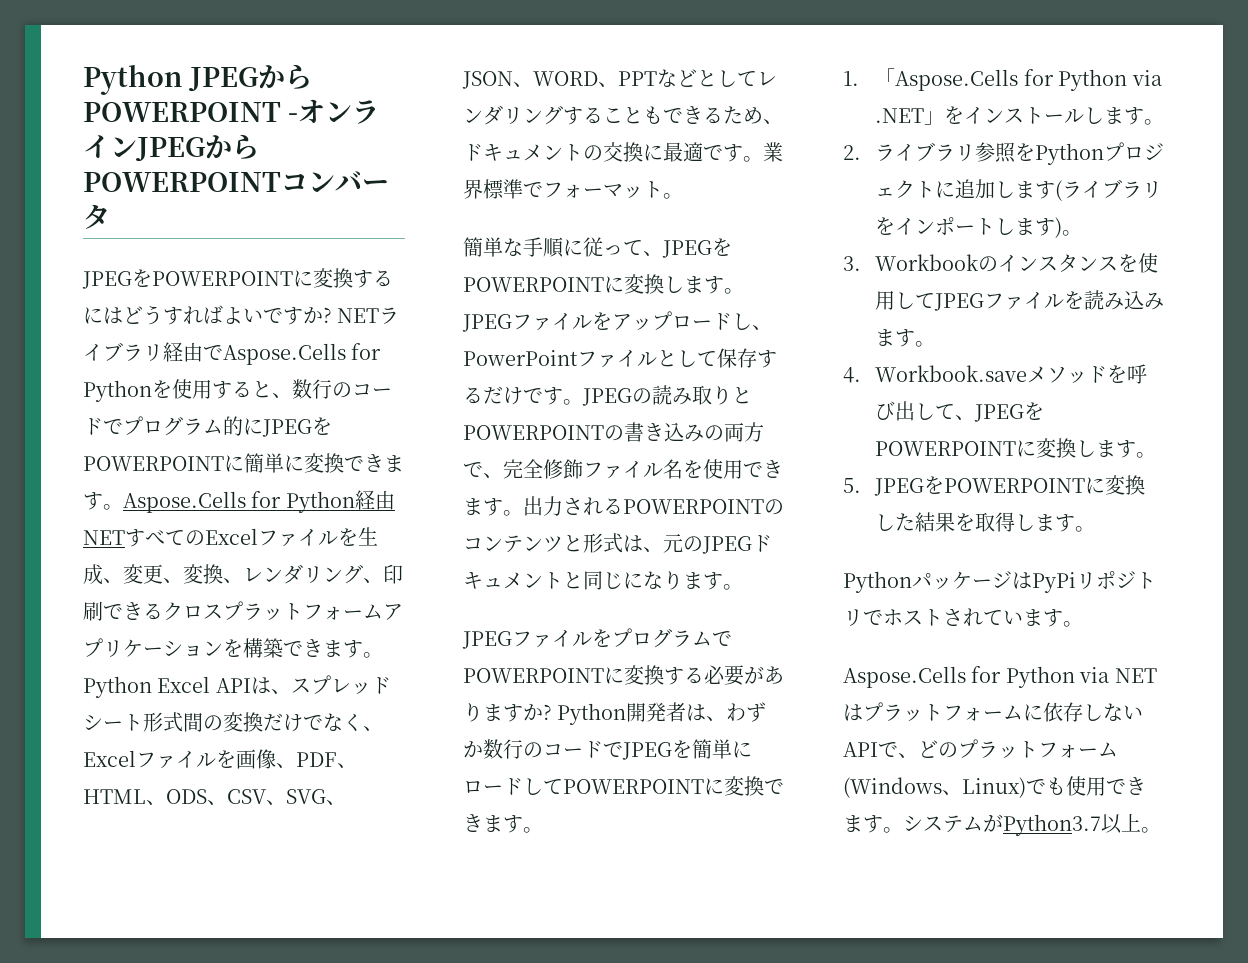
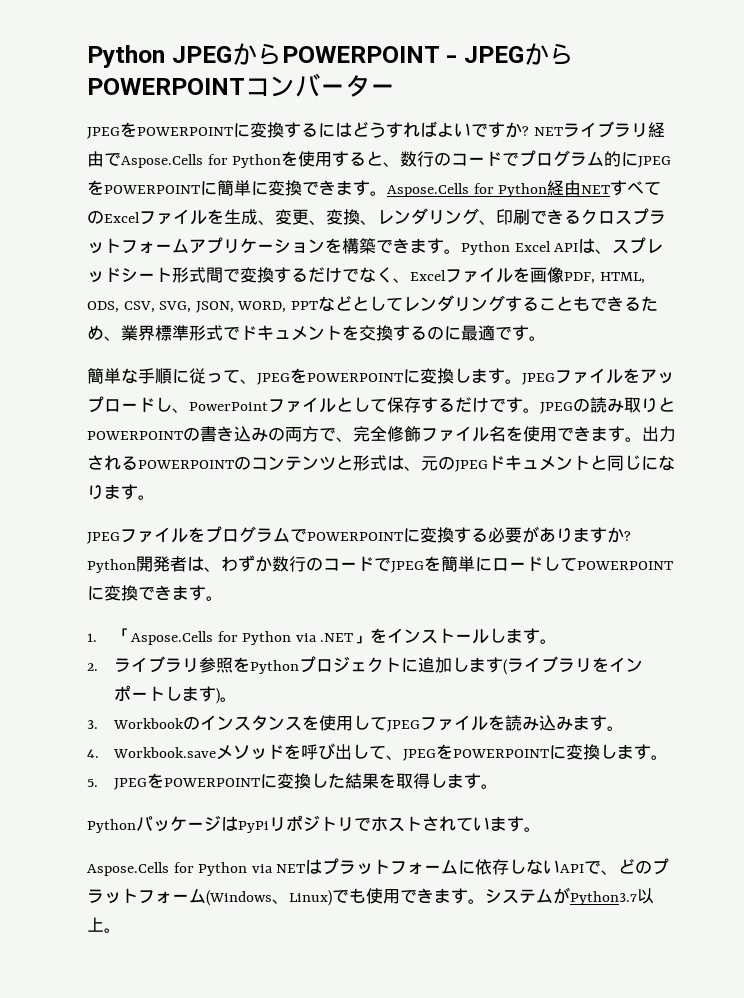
- Python JPEGからPOWERPOINT -オンラインJPEGからPOWERPOINTコンバータ
+ Python JPEGからPOWERPOINT - JPEGからPOWERPOINTコンバーター
- Python Excel APIは、スプレッドシート形式間の変換だけでなく、Excelファイルを画像、PDF、HTML、ODS、CSV、SVG、JSON、WORD、PPTなどとしてレンダリングすることもできるため、ドキュメントの交換に最適です。業界標準でフォーマット。
+ Python Excel APIは、スプレッドシート形式間で変換するだけでなく、Excelファイルを画像PDF, HTML, ODS, CSV, SVG, JSON, WORD, PPTなどとしてレンダリングすることもできるため、業界標準形式でドキュメントを交換するのに最適です。

